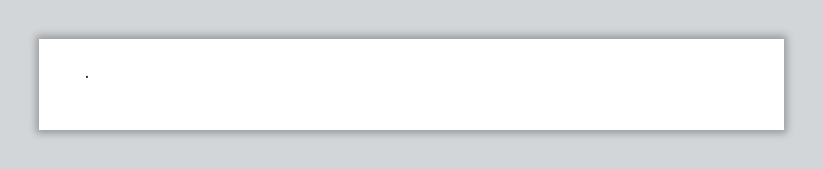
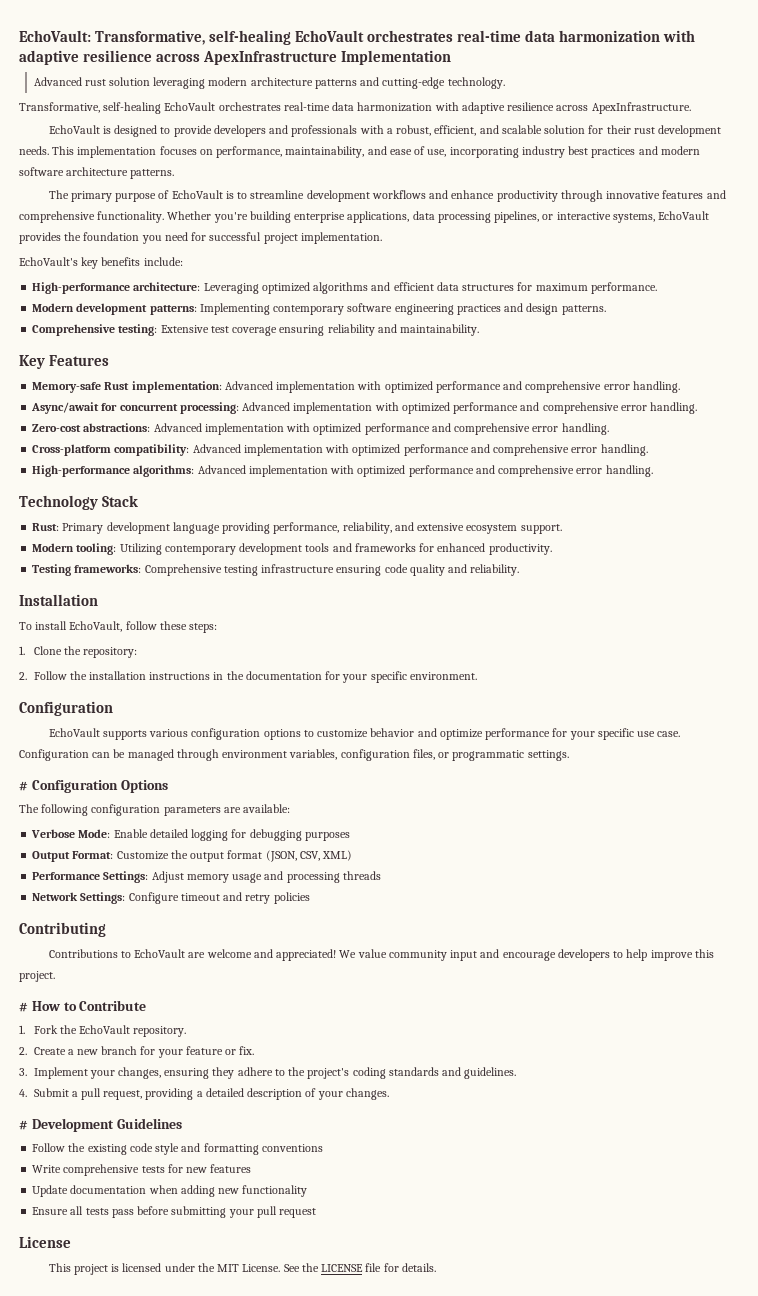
- .
+ EchoVault: Transformative, self-healing EchoVault orchestrates real-time data harmonization with adaptive resilience across ApexInfrastructure Implementation
+ Advanced rust solution leveraging modern architecture patterns and cutting-edge technology.
+ Transformative, self-healing EchoVault orchestrates real-time data harmonization with adaptive resilience across ApexInfrastructure.
+ EchoVault is designed to provide developers and professionals with a robust, efficient, and scalable solution for their rust development needs. This implementation focuses on performance, maintainability, and ease of use, incorporating industry best practices and modern software architecture patterns.
+ The primary purpose of EchoVault is to streamline development workflows and enhance productivity through innovative features and comprehensive functionality. Whether you're building enterprise applications, data processing pipelines, or interactive systems, EchoVault provides the foundation you need for successful project implementation.
+ EchoVault's key benefits include:
+ High-performance architecture: Leveraging optimized algorithms and efficient data structures for maximum performance.
+ Modern development patterns: Implementing contemporary software engineering practices and design patterns.
+ Comprehensive testing: Extensive test coverage ensuring reliability and maintainability.
+ Key Features
+ Memory-safe Rust implementation: Advanced implementation with optimized performance and comprehensive error handling.
+ Async/await for concurrent processing: Advanced implementation with optimized performance and comprehensive error handling.
+ Zero-cost abstractions: Advanced implementation with optimized performance and comprehensive error handling.
+ Cross-platform compatibility: Advanced implementation with optimized performance and comprehensive error handling.
+ High-performance algorithms: Advanced implementation with optimized performance and comprehensive error handling.
+ Technology Stack
+ Rust: Primary development language providing performance, reliability, and extensive ecosystem support.
+ Modern tooling: Utilizing contemporary development tools and frameworks for enhanced productivity.
+ Testing frameworks: Comprehensive testing infrastructure ensuring code quality and reliability.
+ Installation
+ To install EchoVault, follow these steps:
+ 1. Clone the repository:
+ 2. Follow the installation instructions in the documentation for your specific environment.
+ Configuration
+ EchoVault supports various configuration options to customize behavior and optimize performance for your specific use case. Configuration can be managed through environment variables, configuration files, or programmatic settings.
+ # Configuration Options
+ The following configuration parameters are available:
+ Verbose Mode: Enable detailed logging for debugging purposes
+ Output Format: Customize the output format (JSON, CSV, XML)
+ Performance Settings: Adjust memory usage and processing threads
+ Network Settings: Configure timeout and retry policies
+ Contributing
+ Contributions to EchoVault are welcome and appreciated! We value community input and encourage developers to help improve this project.
+ # How to Contribute
+ 1. Fork the EchoVault repository.
+ 2. Create a new branch for your feature or fix.
+ 3. Implement your changes, ensuring they adhere to the project's coding standards and guidelines.
+ 4. Submit a pull request, providing a detailed description of your changes.
+ # Development Guidelines
+ Follow the existing code style and formatting conventions
+ Write comprehensive tests for new features
+ Update documentation when adding new functionality
+ Ensure all tests pass before submitting your pull request
+ License
+ This project is licensed under the MIT License. See the LICENSE file for details.

